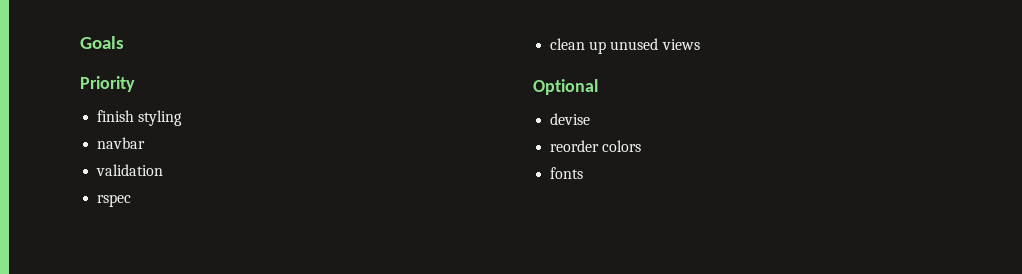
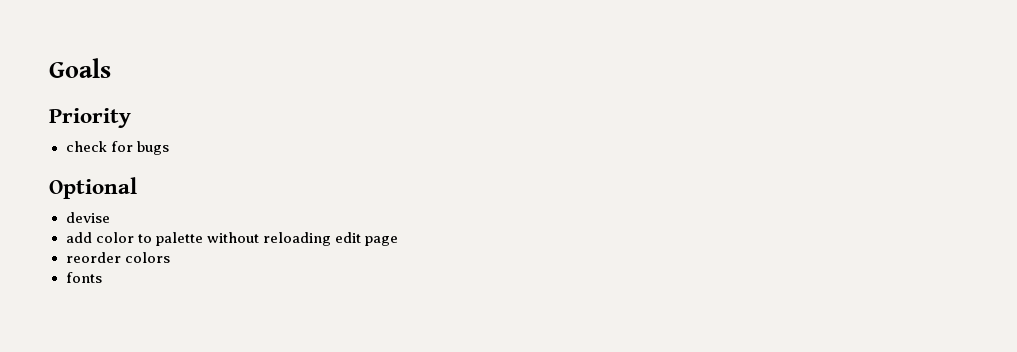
- finish styling
- navbar
- validation
- rspec
- clean up unused views
+ check for bugs
  Optional
  devise
+ add color to palette without reloading edit page

